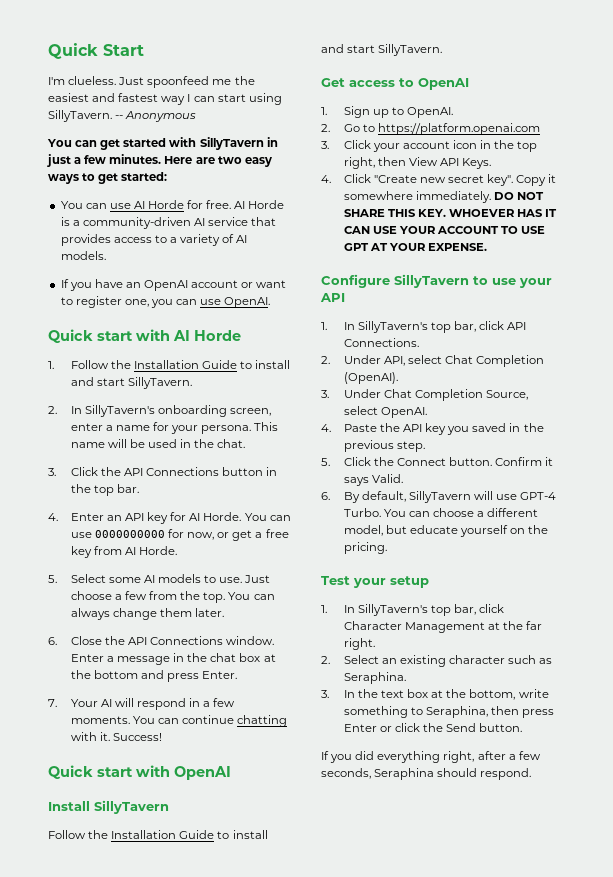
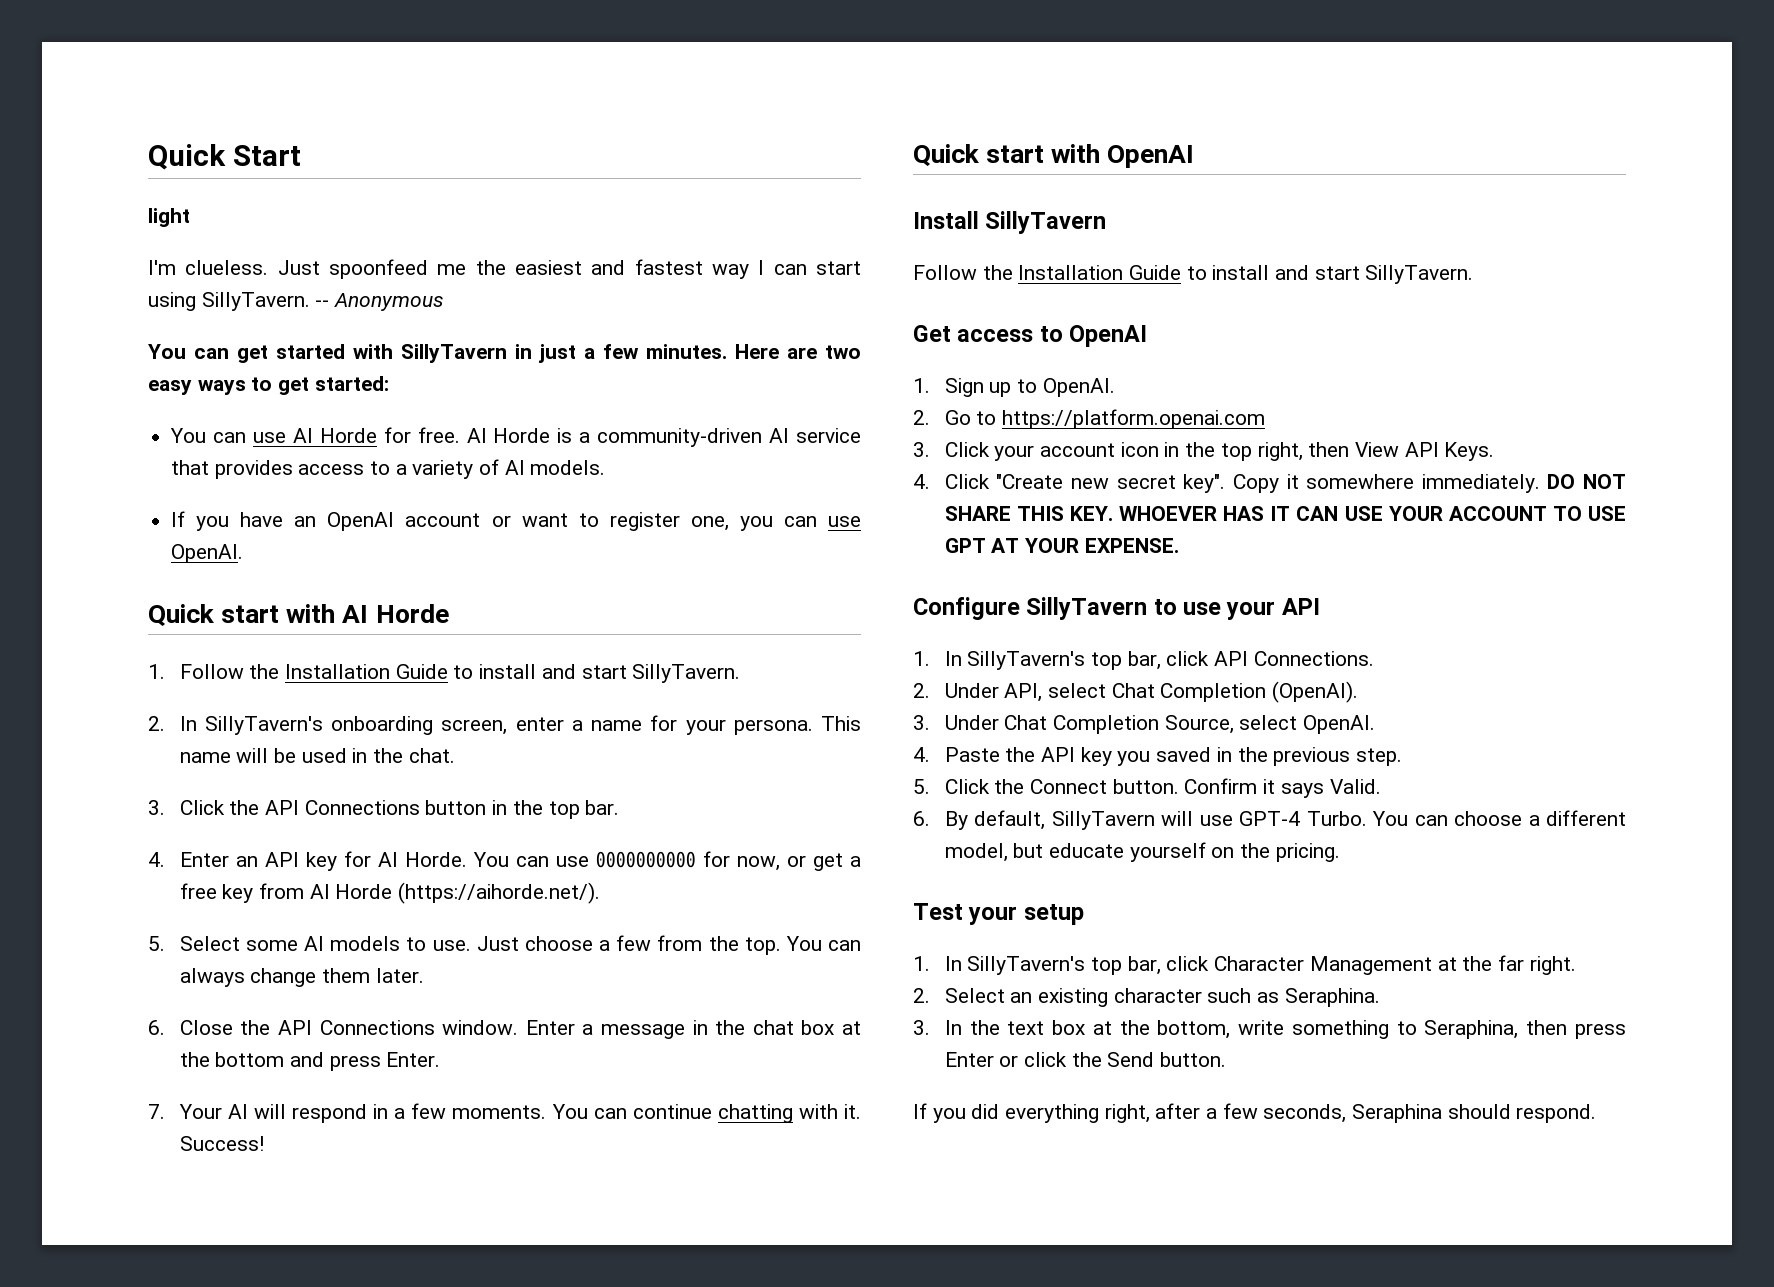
+ light
- You can use 0000000000 for now, or get a free key from AI Horde.
+ You can use 0000000000 for now, or get a free key from AI Horde (https://aihorde.net/).

